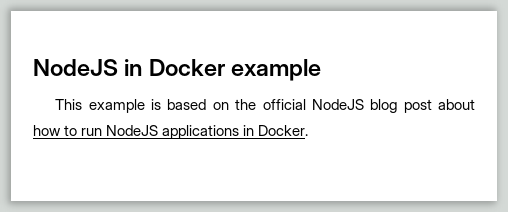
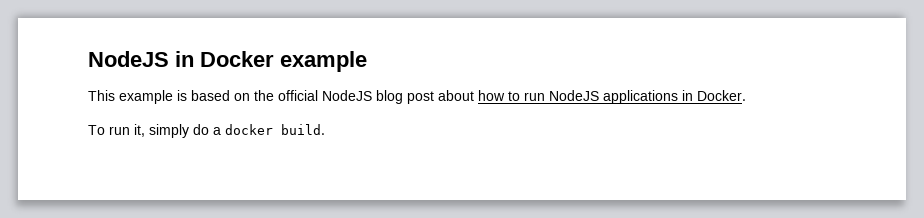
+ To run it, simply do a docker build.

